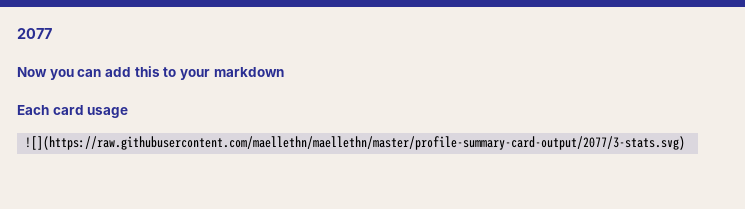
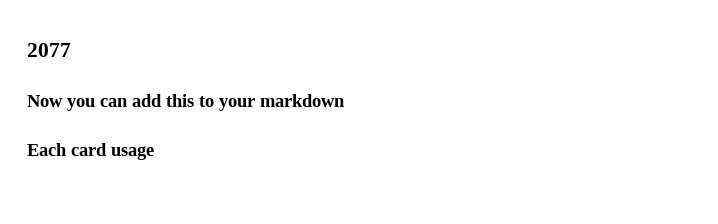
- ![](https://raw.githubusercontent.com/maellethn/maellethn/master/profile-summary-card-output/2077/3-stats.svg)

